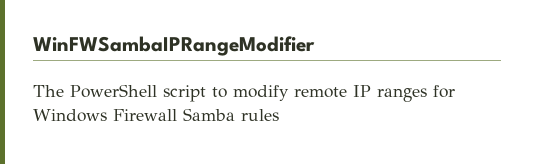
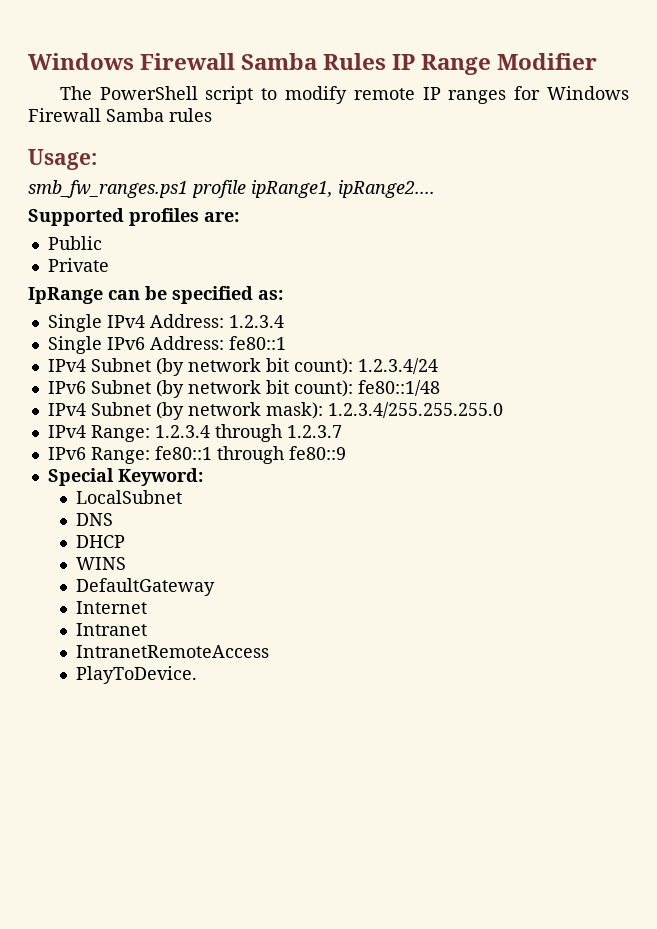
- WinFWSambaIPRangeModifier
+ Windows Firewall Samba Rules IP Range Modifier
+ Usage:
+ smb_fw_ranges.ps1 profile ipRange1, ipRange2....
+ Supported profiles are:
+ Public
+ Private
+ IpRange can be specified as:
+ Single IPv4 Address: 1.2.3.4
+ Single IPv6 Address: fe80::1
+ IPv4 Subnet (by network bit count): 1.2.3.4/24
+ IPv6 Subnet (by network bit count): fe80::1/48
+ IPv4 Subnet (by network mask): 1.2.3.4/255.255.255.0
+ IPv4 Range: 1.2.3.4 through 1.2.3.7
+ IPv6 Range: fe80::1 through fe80::9
+ Special Keyword:
+ LocalSubnet
+ DNS
+ DHCP
+ WINS
+ DefaultGateway
+ Internet
+ Intranet
+ IntranetRemoteAccess
+ PlayToDevice.

